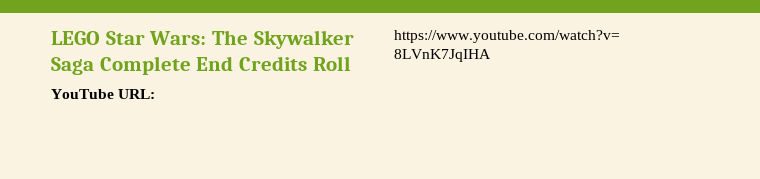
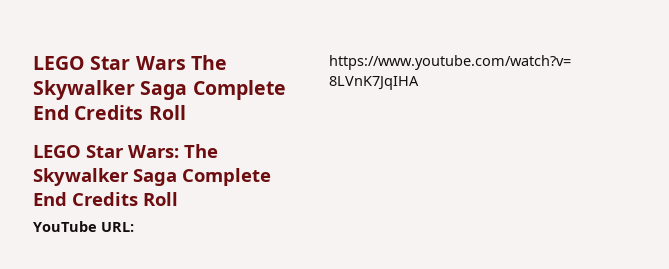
+ LEGO Star Wars The Skywalker Saga Complete End Credits Roll

